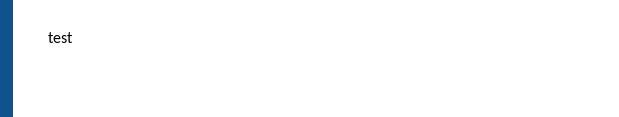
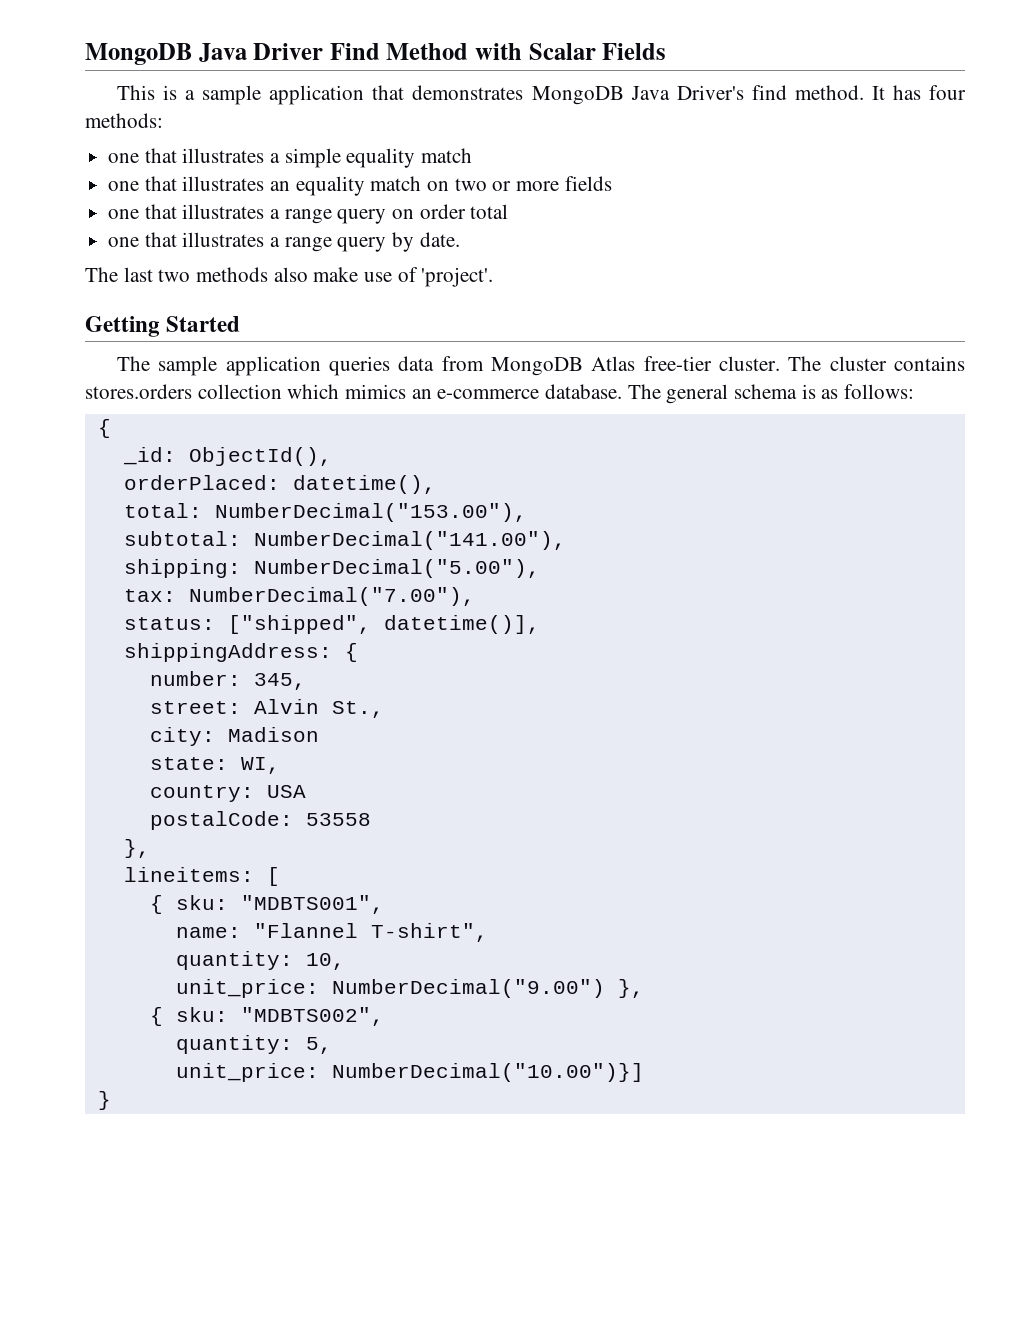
- test
+ MongoDB Java Driver Find Method with Scalar Fields
+ This is a sample application that demonstrates MongoDB Java Driver's find method. It has four methods:
+ one that illustrates a simple equality match
+ one that illustrates an equality match on two or more fields
+ one that illustrates a range query on order total
+ one that illustrates a range query by date.
+ The last two methods also make use of 'project'.
+ Getting Started
+ The sample application queries data from MongoDB Atlas free-tier cluster. The cluster contains stores.orders collection which mimics an e-commerce database. The general schema is as follows:
+ {
+ _id: ObjectId(),
+ orderPlaced: datetime(),
+ total: NumberDecimal("153.00"),
+ subtotal: NumberDecimal("141.00"),
+ shipping: NumberDecimal("5.00"),
+ tax: NumberDecimal("7.00"),
+ status: ["shipped", datetime()],
+ shippingAddress: {
+ number: 345,
+ street: Alvin St.,
+ city: Madison
+ state: WI,
+ country: USA
+ postalCode: 53558
+ },
+ lineitems: [
+ { sku: "MDBTS001",
+ name: "Flannel T-shirt",
+ quantity: 10,
+ unit_price: NumberDecimal("9.00") },
+ { sku: "MDBTS002",
+ quantity: 5,
+ unit_price: NumberDecimal("10.00")}]
+ }

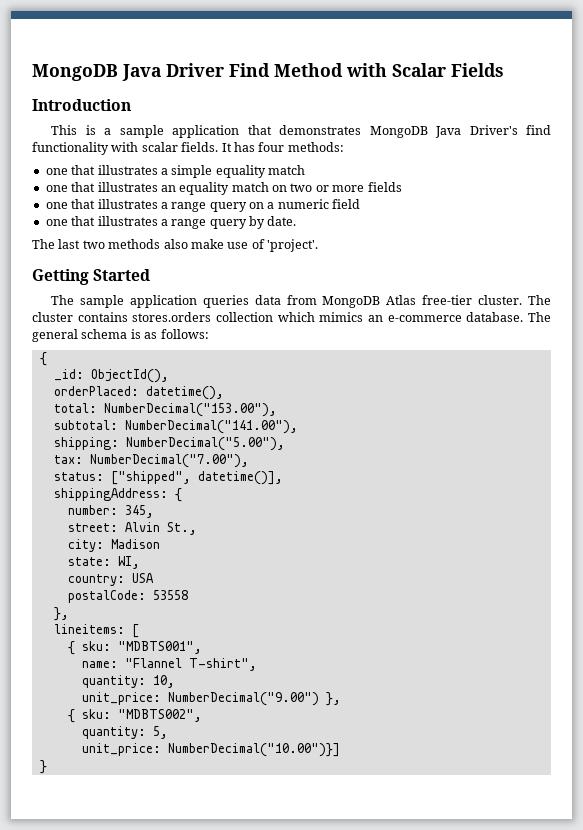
+ Introduction
- This is a sample application that demonstrates MongoDB Java Driver's find method.
+ This is a sample application that demonstrates MongoDB Java Driver's find functionality with scalar fields.
- one that illustrates a range query on order total
+ one that illustrates a range query on a numeric field

